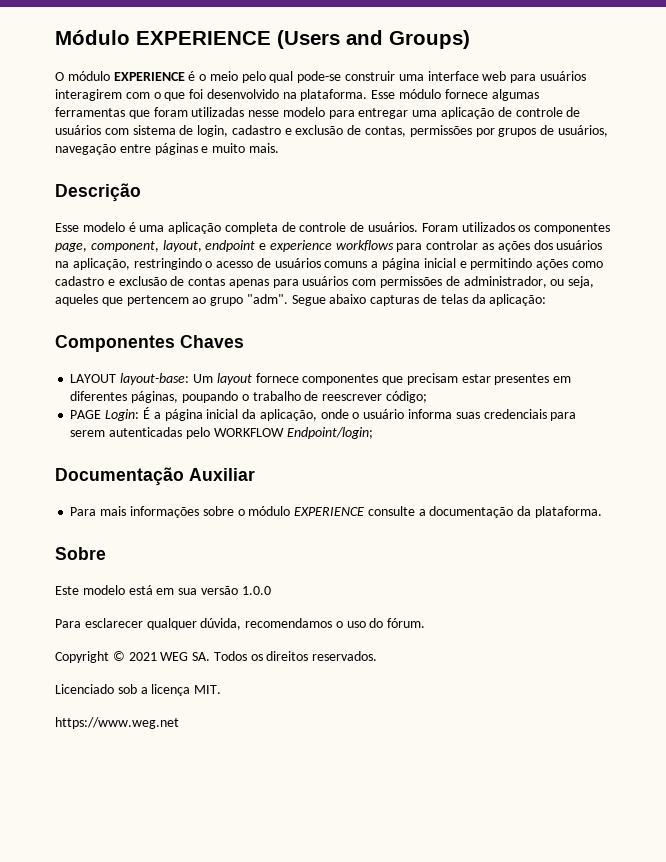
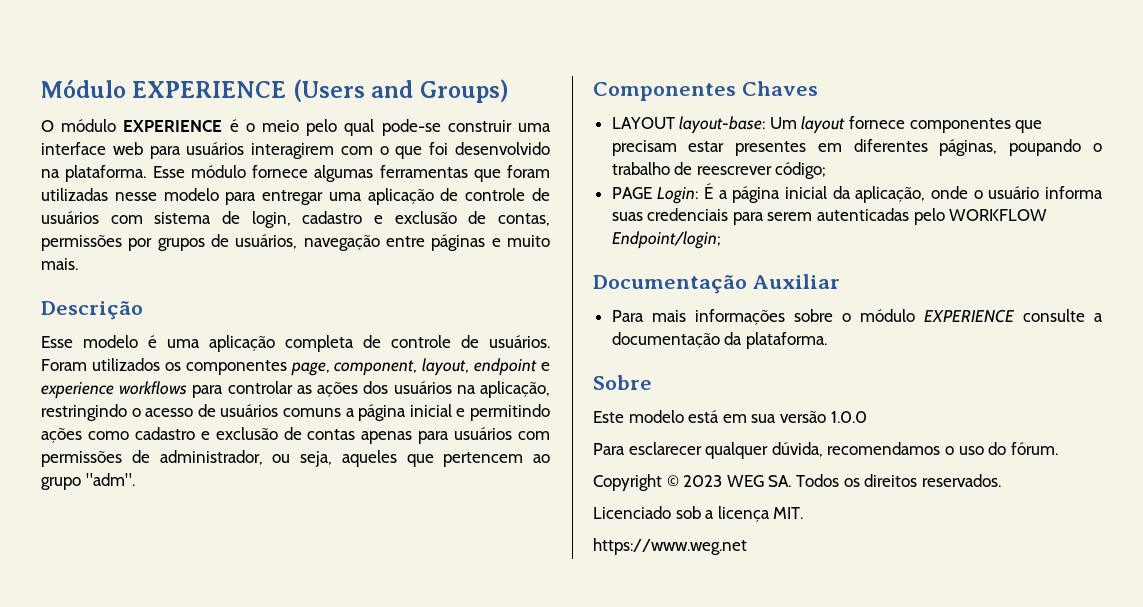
- Segue abaixo capturas de telas da aplicação:
- Copyright © 2021 WEG SA. Todos os direitos reservados.
+ Copyright © 2023 WEG SA. Todos os direitos reservados.

